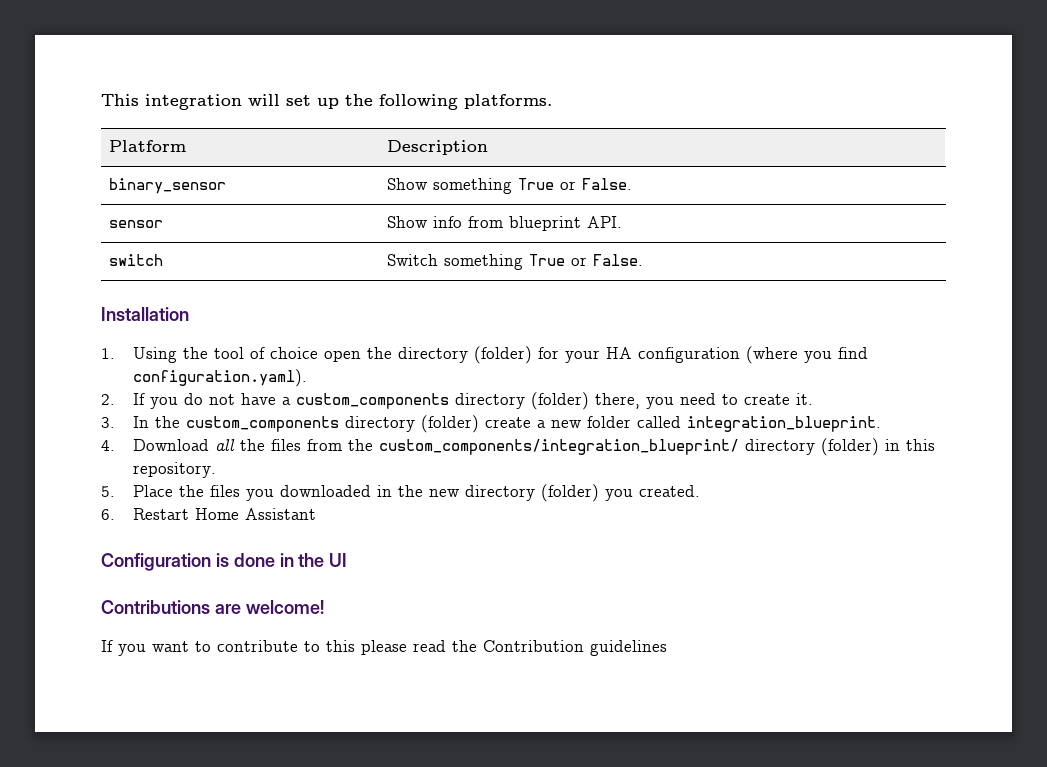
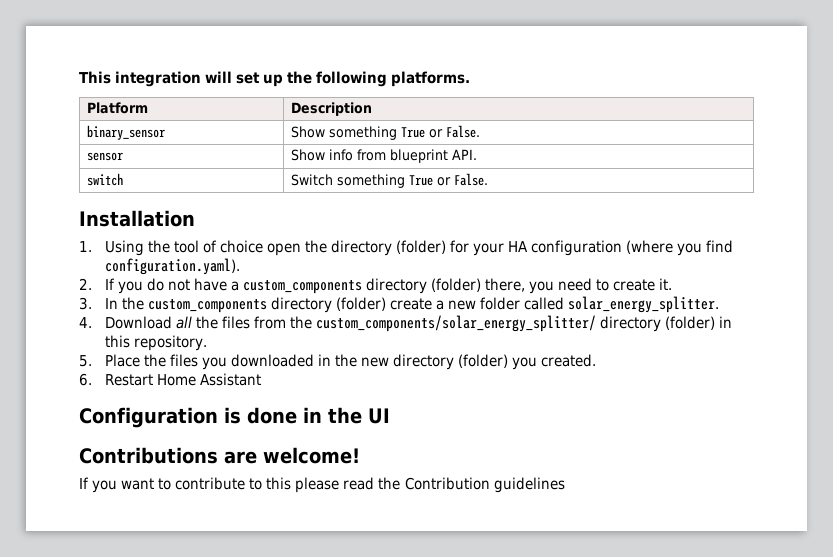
- 3. In the custom_components directory (folder) create a new folder called integration_blueprint.
+ 3. In the custom_components directory (folder) create a new folder called solar_energy_splitter.
- 4. Download all the files from the custom_components/integration_blueprint/ directory (folder) in this repository.
+ 4. Download all the files from the custom_components/solar_energy_splitter/ directory (folder) in this repository.

